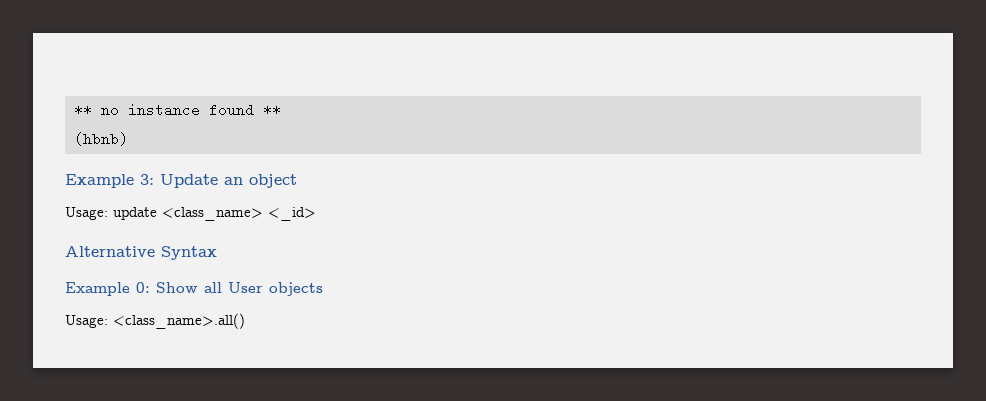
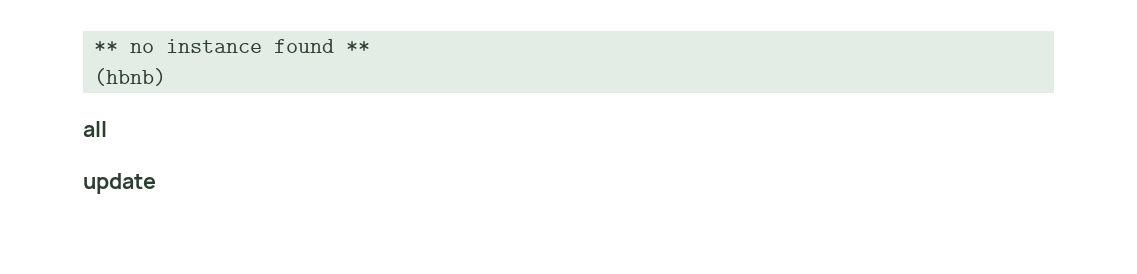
- Example 3: Update an object
- Usage: update <class_name> <_id>
- Alternative Syntax
- Example 0: Show all User objects
- Usage: <class_name>.all()
+ all
+ update

